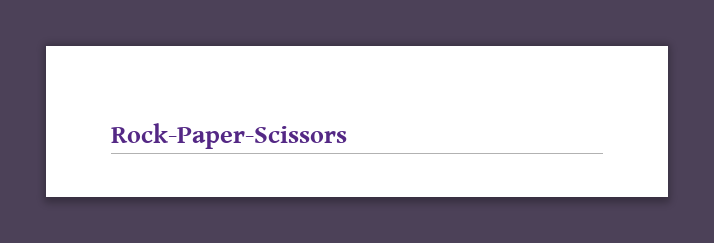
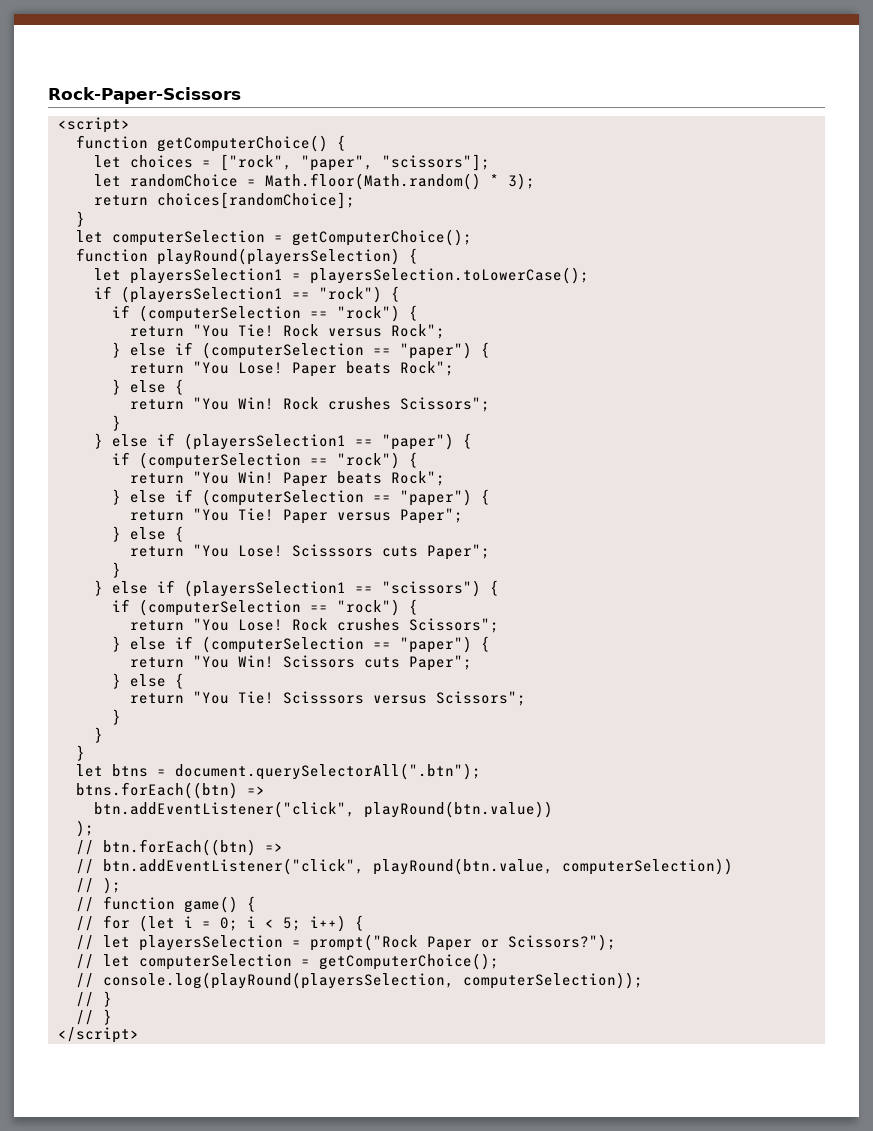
+ <script>
+ function getComputerChoice() {
+ let choices = ["rock", "paper", "scissors"];
+ let randomChoice = Math.floor(Math.random() * 3);
+ return choices[randomChoice];
+ }
+ let computerSelection = getComputerChoice();
+ function playRound(playersSelection) {
+ let playersSelection1 = playersSelection.toLowerCase();
+ if (playersSelection1 == "rock") {
+ if (computerSelection == "rock") {
+ return "You Tie! Rock versus Rock";
+ } else if (computerSelection == "paper") {
+ return "You Lose! Paper beats Rock";
+ } else {
+ return "You Win! Rock crushes Scissors";
+ }
+ } else if (playersSelection1 == "paper") {
+ if (computerSelection == "rock") {
+ return "You Win! Paper beats Rock";
+ } else if (computerSelection == "paper") {
+ return "You Tie! Paper versus Paper";
+ } else {
+ return "You Lose! Scisssors cuts Paper";
+ }
+ } else if (playersSelection1 == "scissors") {
+ if (computerSelection == "rock") {
+ return "You Lose! Rock crushes Scissors";
+ } else if (computerSelection == "paper") {
+ return "You Win! Scissors cuts Paper";
+ } else {
+ return "You Tie! Scisssors versus Scissors";
+ }
+ }
+ }
+ let btns = document.querySelectorAll(".btn");
+ btns.forEach((btn) =>
+ btn.addEventListener("click", playRound(btn.value))
+ );
+ // btn.forEach((btn) =>
+ // btn.addEventListener("click", playRound(btn.value, computerSelection))
+ // );
+ // function game() {
+ // for (let i = 0; i < 5; i++) {
+ // let playersSelection = prompt("Rock Paper or Scissors?");
+ // let computerSelection = getComputerChoice();
+ // console.log(playRound(playersSelection, computerSelection));
+ // }
+ // }
+ </script>

